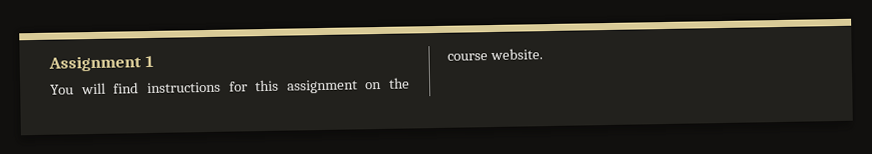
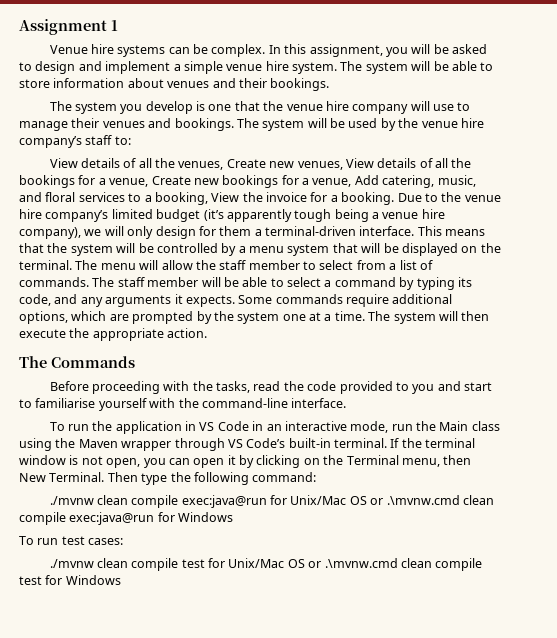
- You will find instructions for this assignment on the course website.
+ Venue hire systems can be complex. In this assignment, you will be asked to design and implement a simple venue hire system. The system will be able to store information about venues and their bookings.
+ The system you develop is one that the venue hire company will use to manage their venues and bookings. The system will be used by the venue hire company’s staff to:
+ View details of all the venues, Create new venues, View details of all the bookings for a venue, Create new bookings for a venue, Add catering, music, and floral services to a booking, View the invoice for a booking. Due to the venue hire company’s limited budget (it’s apparently tough being a venue hire company), we will only design for them a terminal-driven interface. This means that the system will be controlled by a menu system that will be displayed on the terminal. The menu will allow the staff member to select from a list of commands. The staff member will be able to select a command by typing its code, and any arguments it expects. Some commands require additional options, which are prompted by the system one at a time. The system will then execute the appropriate action.
+ The Commands
+ Before proceeding with the tasks, read the code provided to you and start to familiarise yourself with the command-line interface.
+ To run the application in VS Code in an interactive mode, run the Main class using the Maven wrapper through VS Code’s built-in terminal. If the terminal window is not open, you can open it by clicking on the Terminal menu, then New Terminal. Then type the following command:
+ ./mvnw clean compile exec:java@run for Unix/Mac OS or .\mvnw.cmd clean compile exec:java@run for Windows
+ To run test cases:
+ ./mvnw clean compile test for Unix/Mac OS or .\mvnw.cmd clean compile test for Windows

